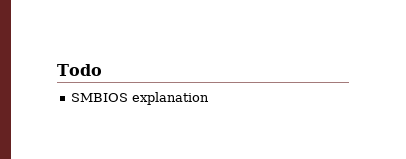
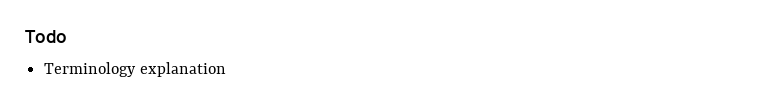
- SMBIOS explanation
+ Terminology explanation

